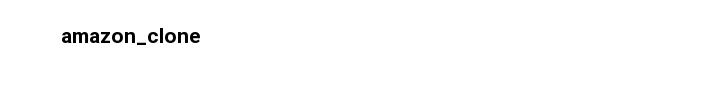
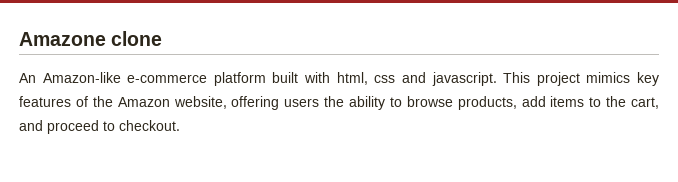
- amazon_clone
+ Amazone clone
+ An Amazon-like e-commerce platform built with html, css and javascript. This project mimics key features of the Amazon website, offering users the ability to browse products, add items to the cart, and proceed to checkout.

